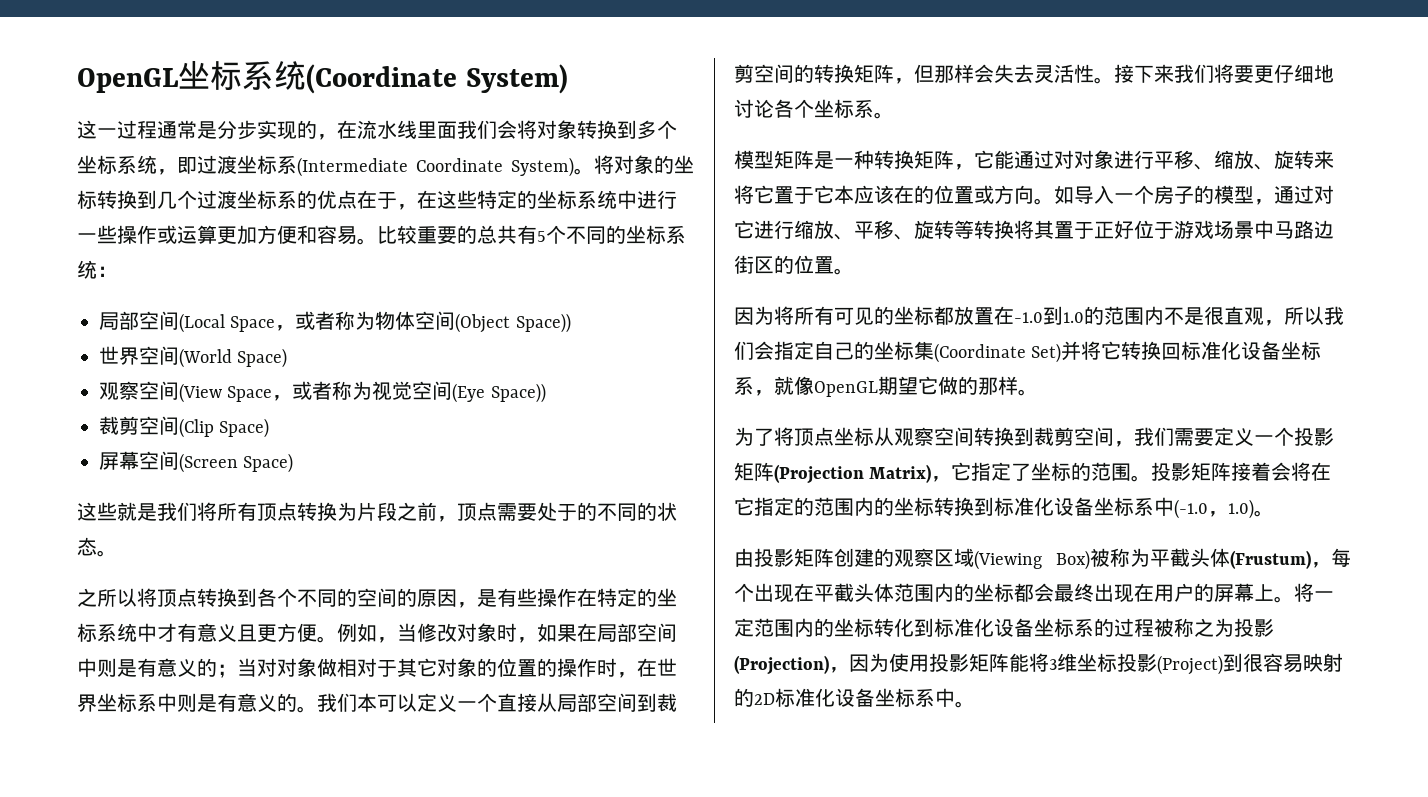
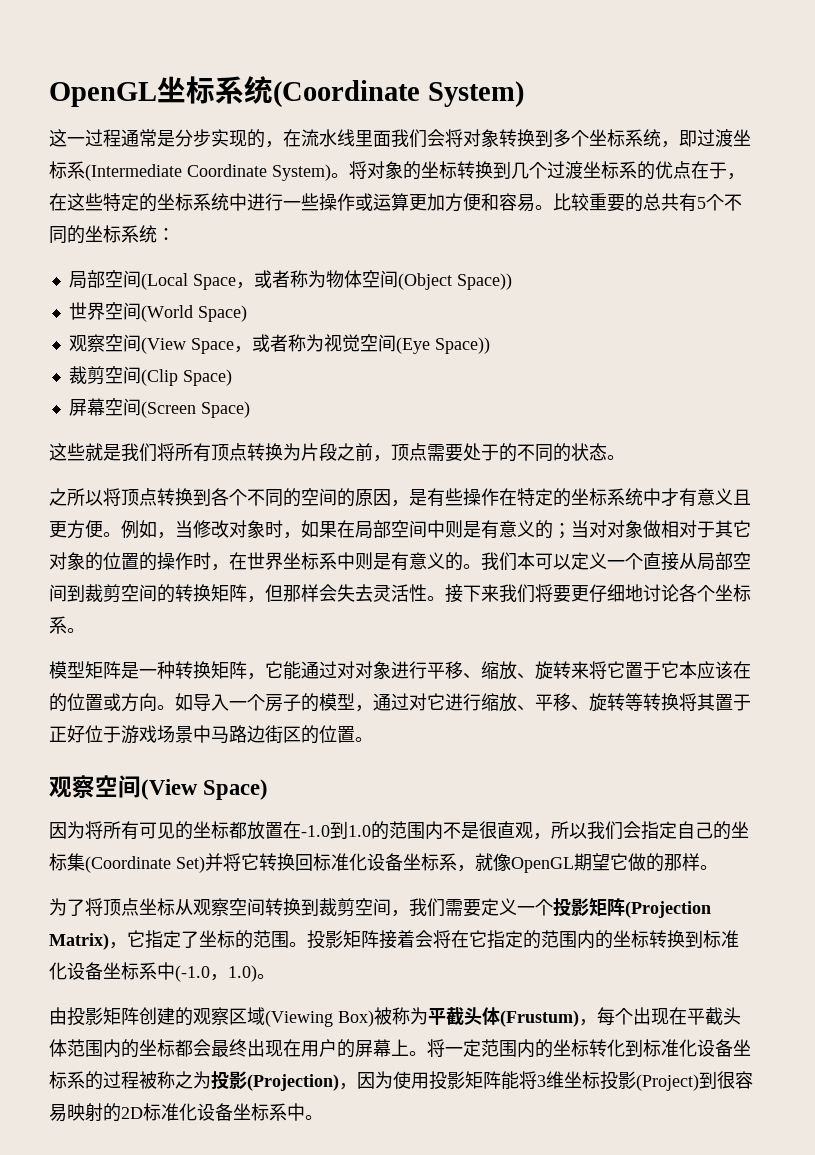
+ 观察空间(View Space)

